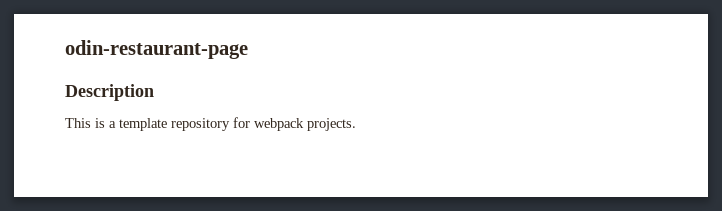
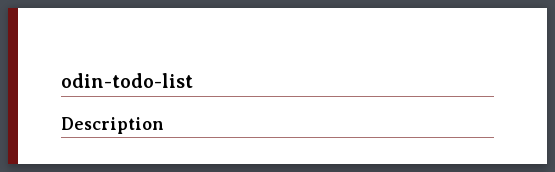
- odin-restaurant-page
+ odin-todo-list
- This is a template repository for webpack projects.

